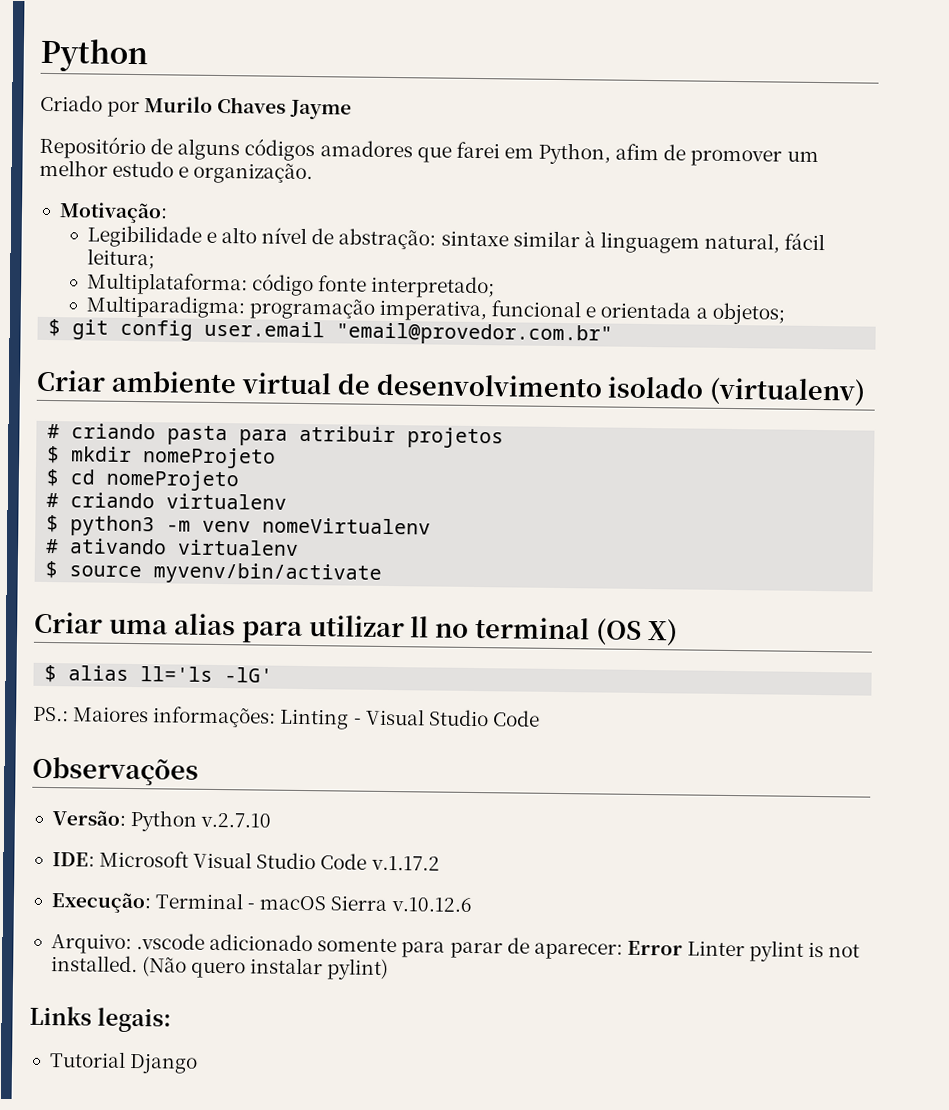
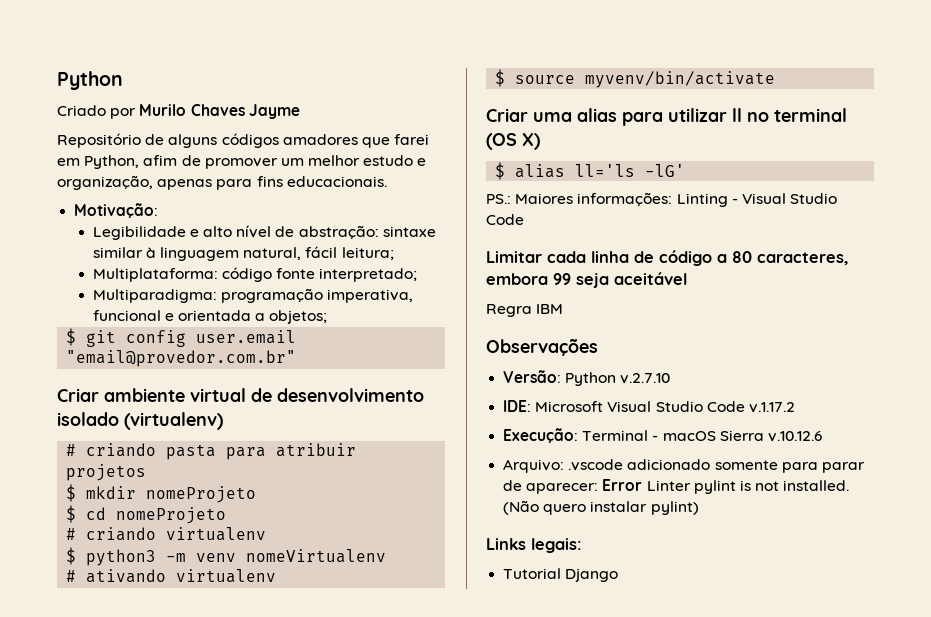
- Repositório de alguns códigos amadores que farei em Python, afim de promover um melhor estudo e organização.
+ Repositório de alguns códigos amadores que farei em Python, afim de promover um melhor estudo e organização, apenas para fins educacionais.
+ Limitar cada linha de código a 80 caracteres, embora 99 seja aceitável
+ Regra IBM

